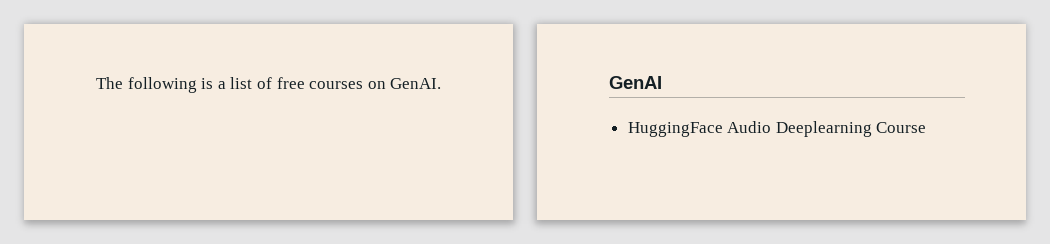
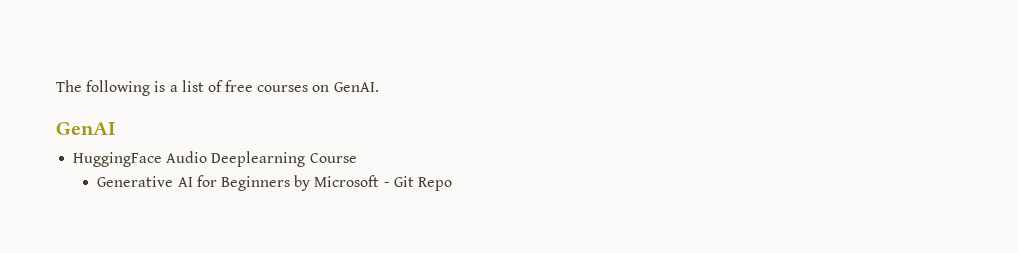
+ Generative AI for Beginners by Microsoft - Git Repo

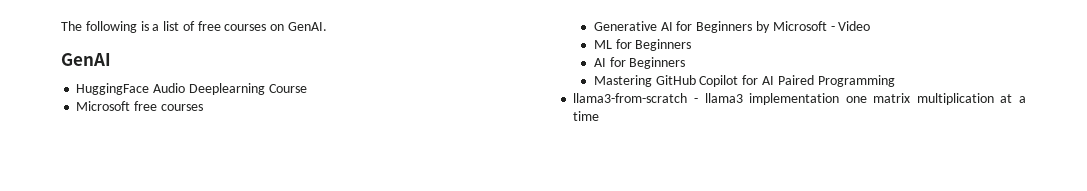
+ Microsoft free courses
- Generative AI for Beginners by Microsoft - Git Repo
+ Generative AI for Beginners by Microsoft - Video
+ ML for Beginners
+ AI for Beginners
+ Mastering GitHub Copilot for AI Paired Programming
+ llama3-from-scratch - llama3 implementation one matrix multiplication at a time

